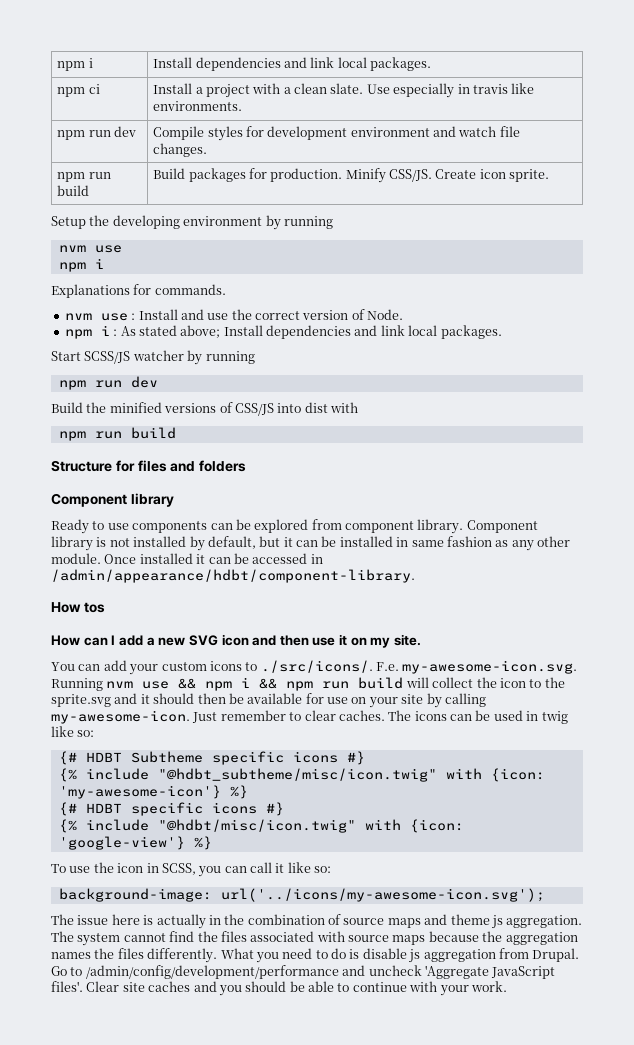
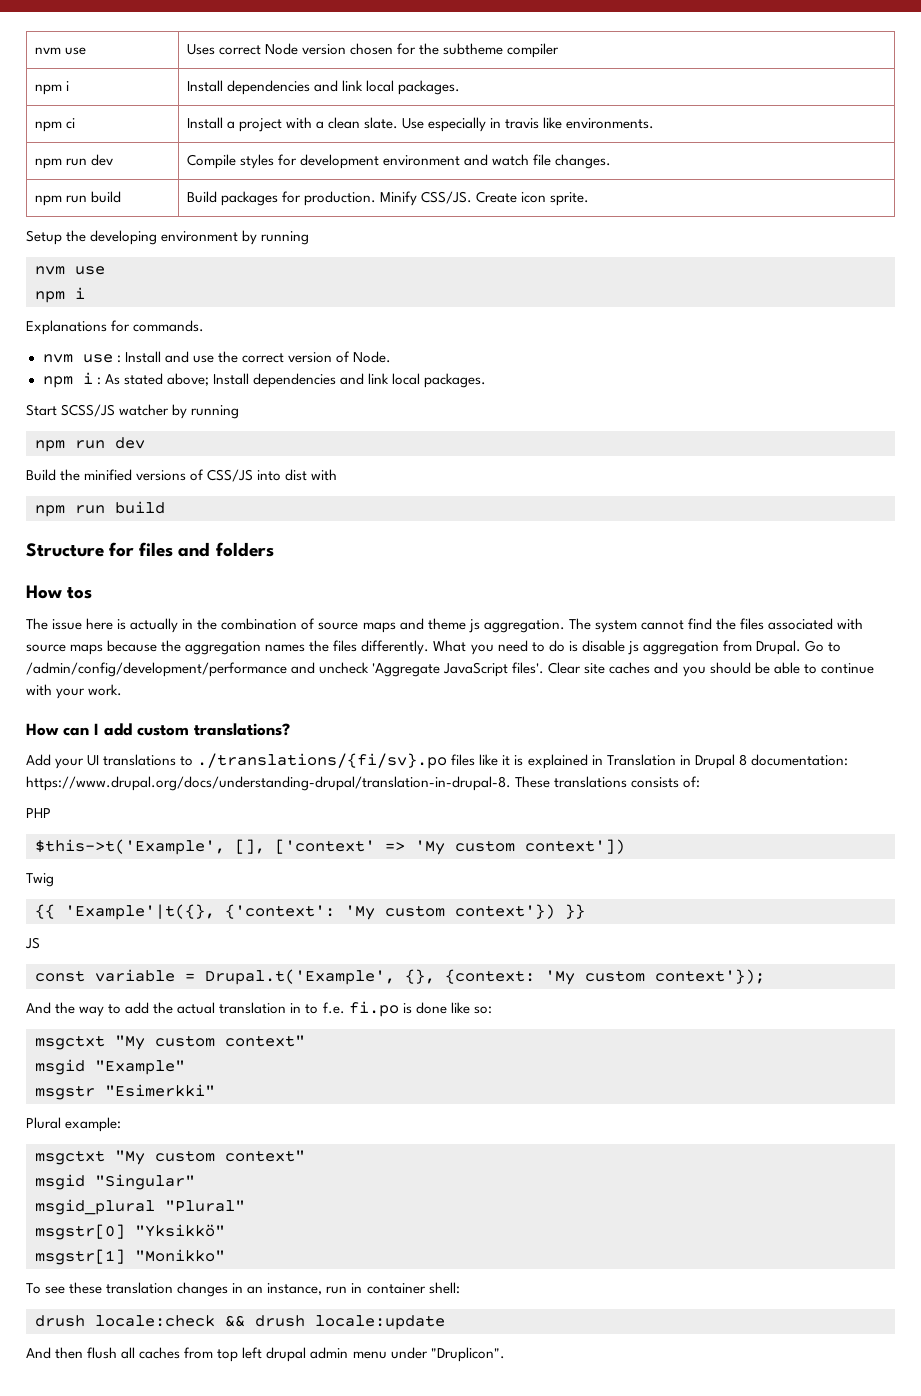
+ nvm use | Uses correct Node version chosen for the subtheme compiler
  Structure for files and folders
- Component library
- Ready to use components can be explored from component library. Component library is not installed by default, but it can be installed in same fashion as any other module. Once installed it can be accessed in /admin/appearance/hdbt/component-library.
  How tos
- How can I add a new SVG icon and then use it on my site.
- You can add your custom icons to ./src/icons/. F.e. my-awesome-icon.svg. Running nvm use && npm i && npm run build will collect the icon to the sprite.svg and it should then be available for use on your site by calling my-awesome-icon. Just remember to clear caches. The icons can be used in twig like so:
- {# HDBT Subtheme specific icons #}
- {% include "@hdbt_subtheme/misc/icon.twig" with {icon: 'my-awesome-icon'} %}
- {# HDBT specific icons #}
- {% include "@hdbt/misc/icon.twig" with {icon: 'google-view'} %}
- To use the icon in SCSS, you can call it like so:
- background-image: url('../icons/my-awesome-icon.svg');
+ How can I add custom translations?
+ Add your UI translations to ./translations/{fi/sv}.po files like it is explained in Translation in Drupal 8 documentation: https://www.drupal.org/docs/understanding-drupal/translation-in-drupal-8. These translations consists of:
+ PHP
+ $this->t('Example', [], ['context' => 'My custom context'])
+ Twig
+ {{ 'Example'|t({}, {'context': 'My custom context'}) }}
+ JS
+ const variable = Drupal.t('Example', {}, {context: 'My custom context'});
+ And the way to add the actual translation in to f.e. fi.po is done like so:
+ msgctxt "My custom context"
+ msgid "Example"
+ msgstr "Esimerkki"
+ Plural example:
+ msgctxt "My custom context"
+ msgid "Singular"
+ msgid_plural "Plural"
+ msgstr[0] "Yksikkö"
+ msgstr[1] "Monikko"
+ To see these translation changes in an instance, run in container shell:
+ drush locale:check && drush locale:update
+ And then flush all caches from top left drupal admin menu under "Druplicon".

